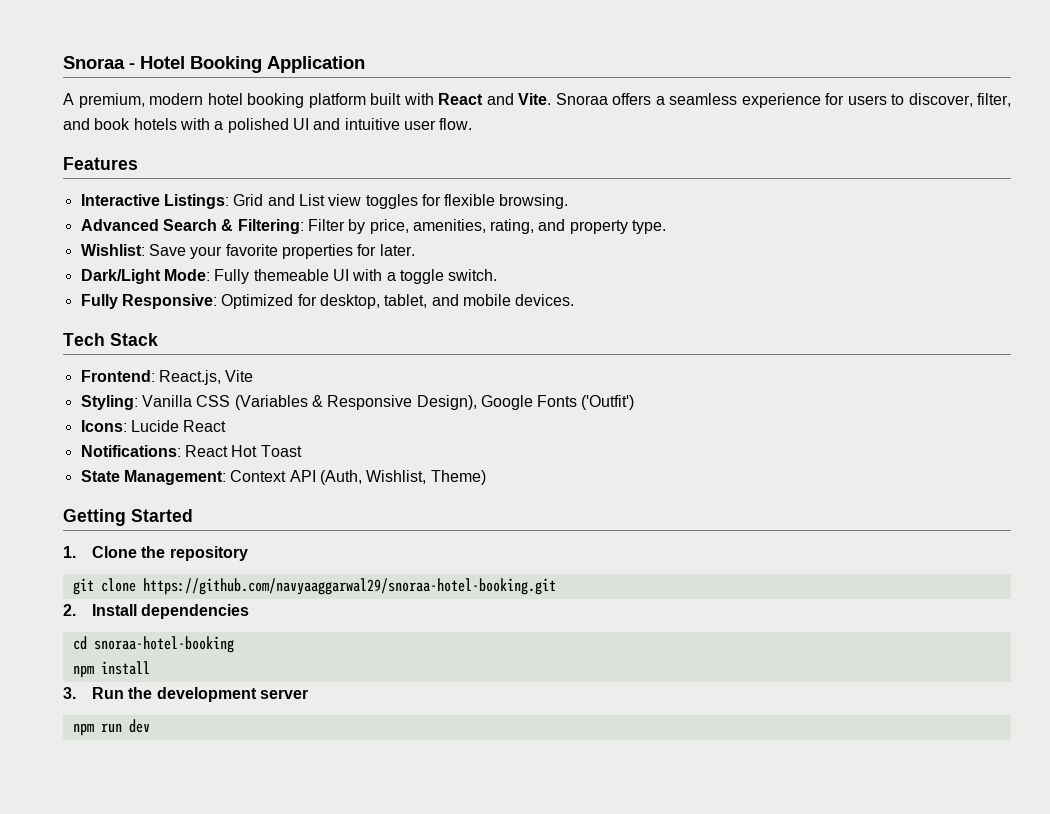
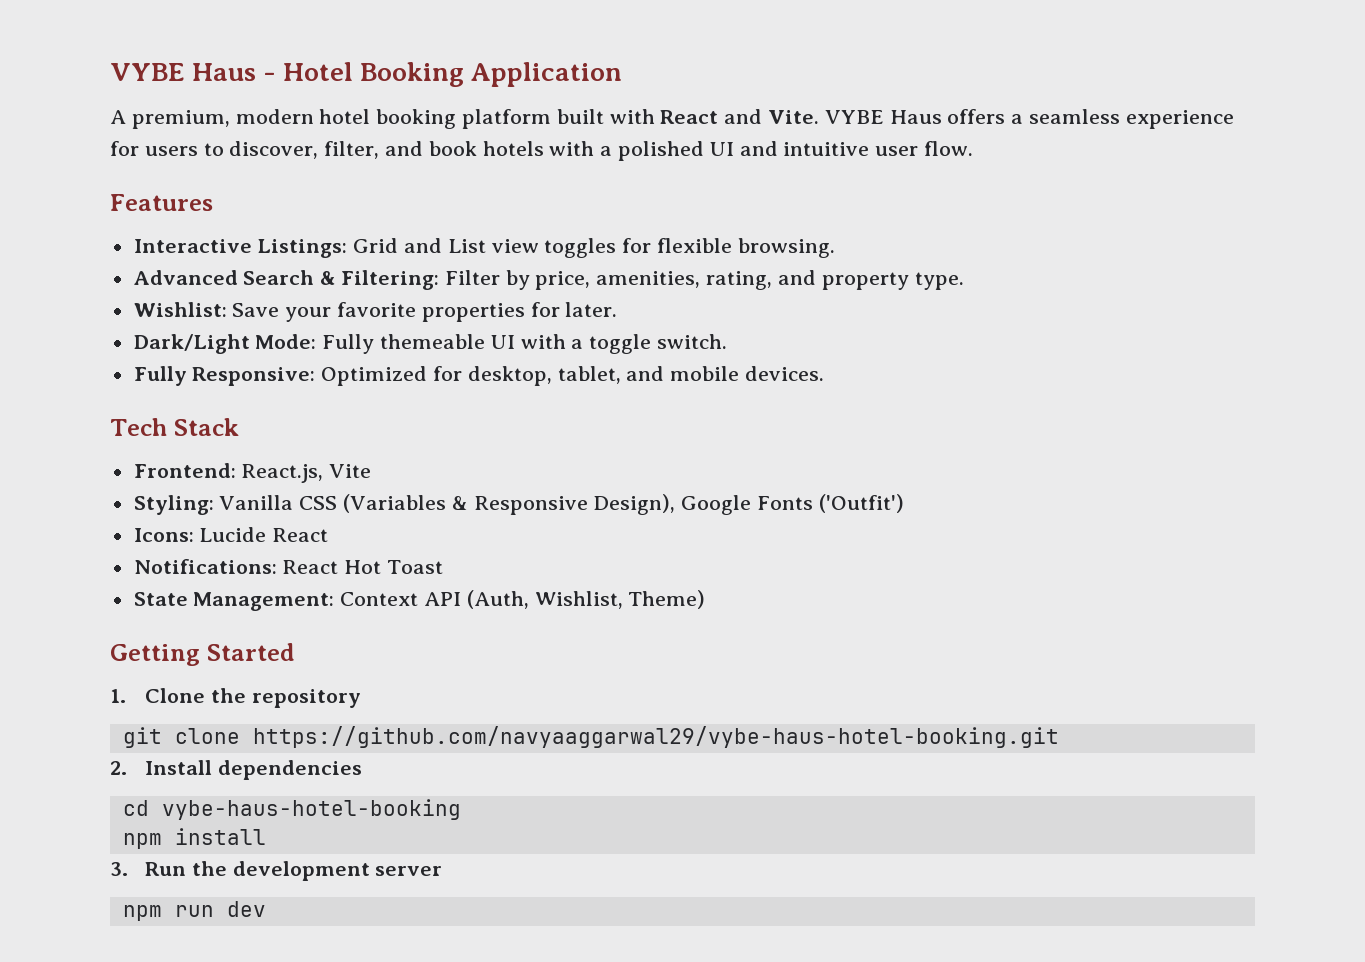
- Snoraa - Hotel Booking Application
+ VYBE Haus - Hotel Booking Application
- Snoraa offers a seamless experience for users to discover, filter, and book hotels with a polished UI and intuitive user flow.
+ VYBE Haus offers a seamless experience for users to discover, filter, and book hotels with a polished UI and intuitive user flow.
- git clone https://github.com/navyaaggarwal29/snoraa-hotel-booking.git
+ git clone https://github.com/navyaaggarwal29/vybe-haus-hotel-booking.git
- cd snoraa-hotel-booking
+ cd vybe-haus-hotel-booking

